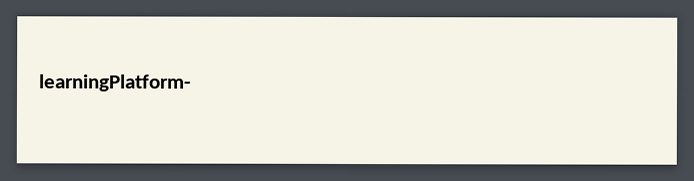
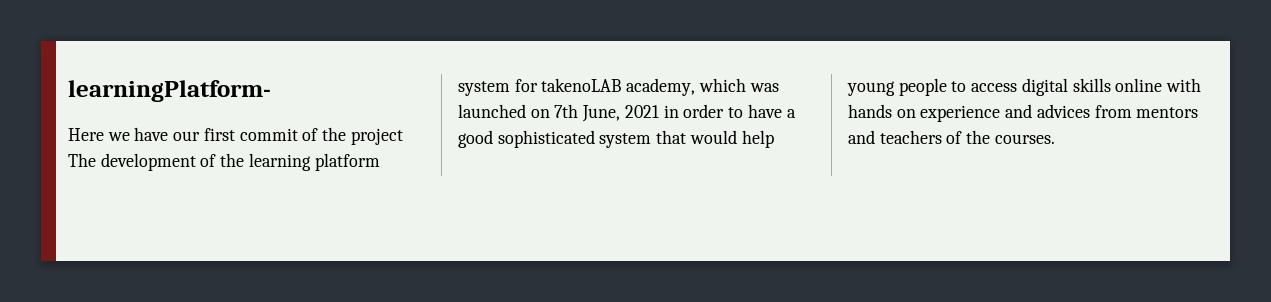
+ Here we have our first commit of the project The development of the learning platform system for takenoLAB academy, which was launched on 7th June, 2021 in order to have a good sophisticated system that would help young people to access digital skills online with hands on experience and advices from mentors and teachers of the courses.

